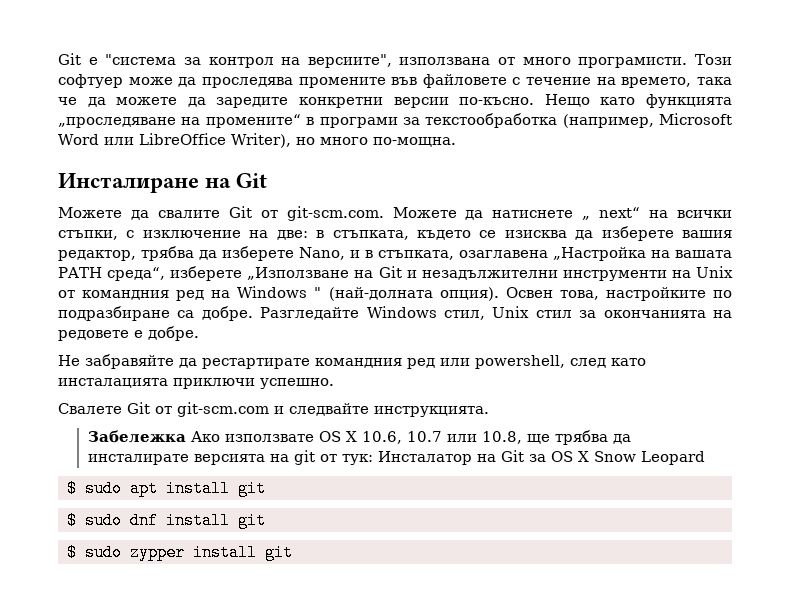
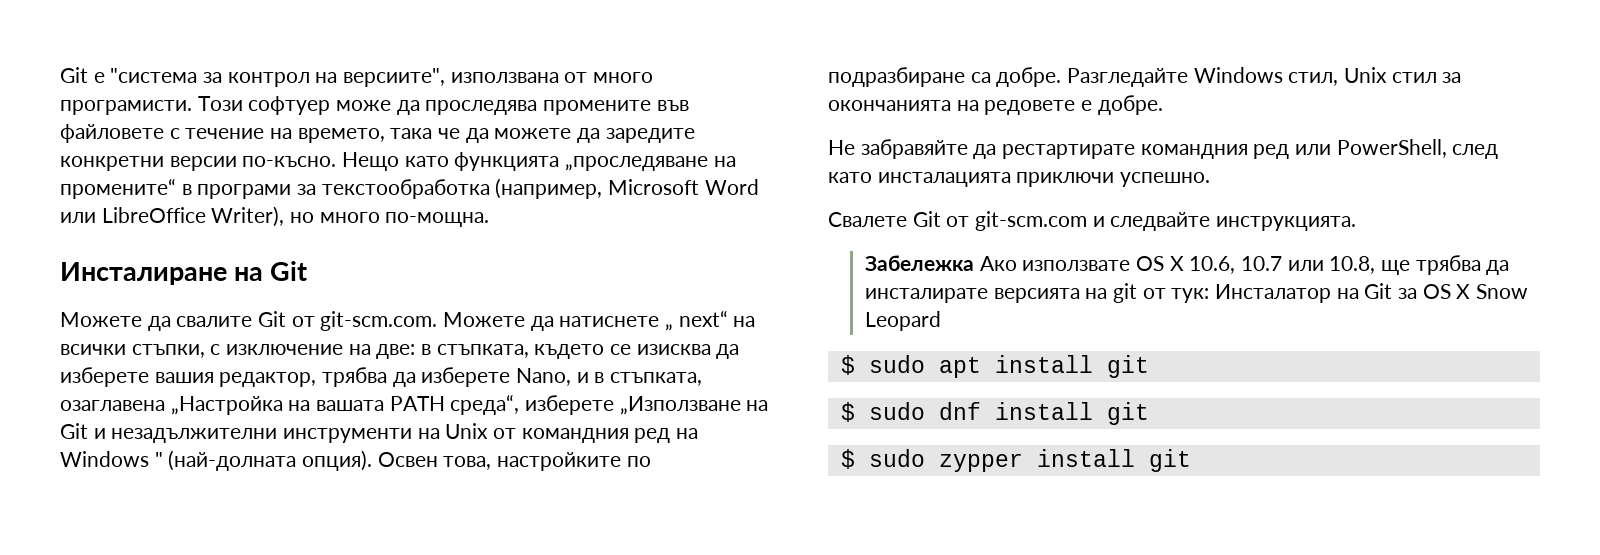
- Не забравяйте да рестартирате командния ред или powershell, след като инсталацията приключи успешно.
+ Не забравяйте да рестартирате командния ред или PowerShell, след като инсталацията приключи успешно.

